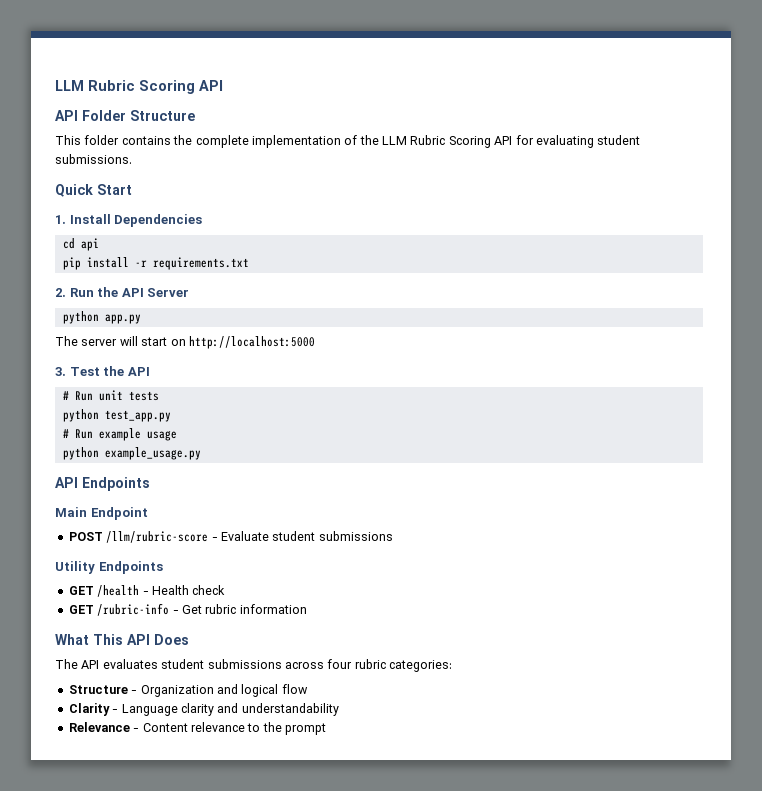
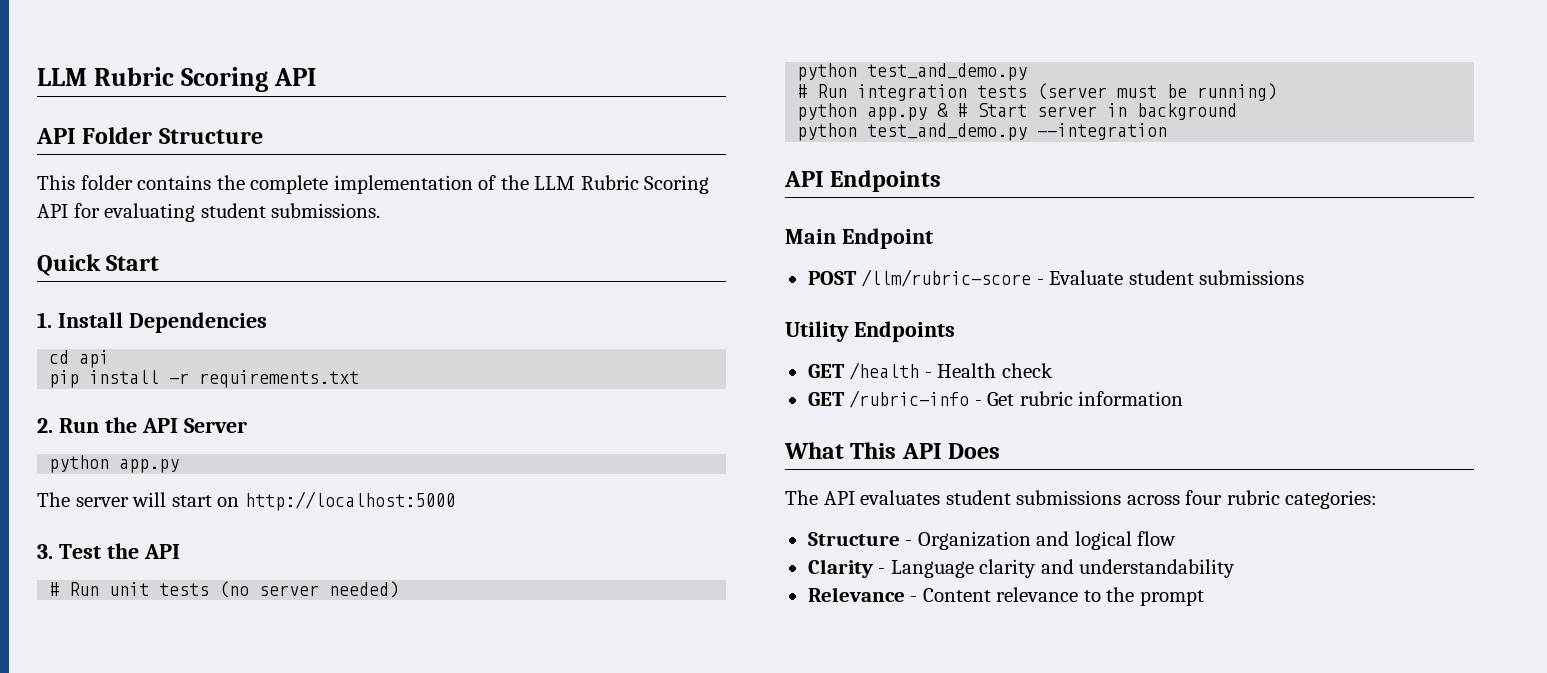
- # Run unit tests
- python test_app.py
- # Run example usage
- python example_usage.py
+ # Run unit tests (no server needed)
+ python test_and_demo.py
+ # Run integration tests (server must be running)
+ python app.py & # Start server in background
+ python test_and_demo.py --integration

